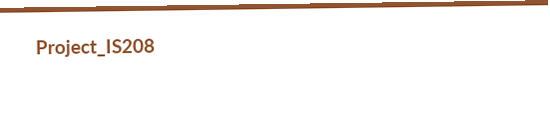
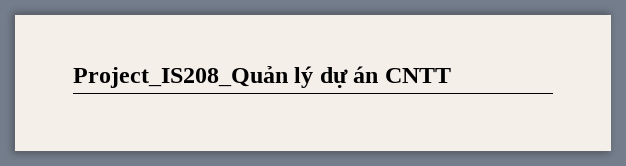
- Project_IS208
+ Project_IS208_Quản lý dự án CNTT

